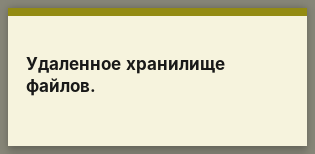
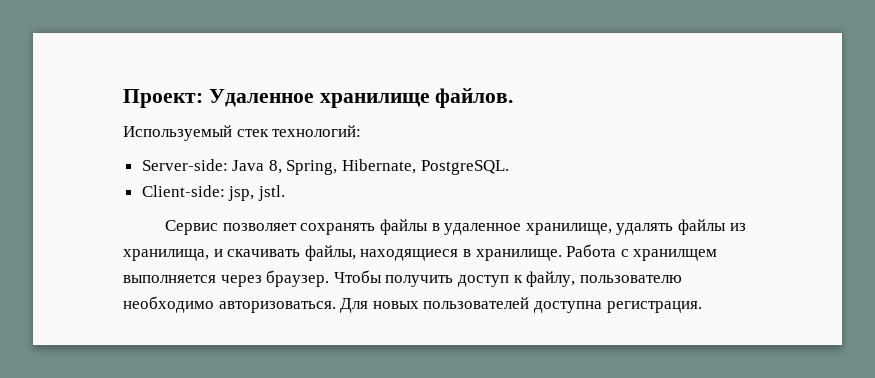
- Удаленное хранилище файлов.
+ Проект: Удаленное хранилище файлов.
+ Используемый стек технологий:
+ Server-side: Java 8, Spring, Hibernate, PostgreSQL.
+ Client-side: jsp, jstl.
+ Сервис позволяет сохранять файлы в удаленное хранилище, удалять файлы из хранилища, и скачивать файлы, находящиеся в хранилище. Работа с хранилщем выполняется через браузер. Чтобы получить доступ к файлу, пользователю необходимо авторизоваться. Для новых пользователей доступна регистрация.

